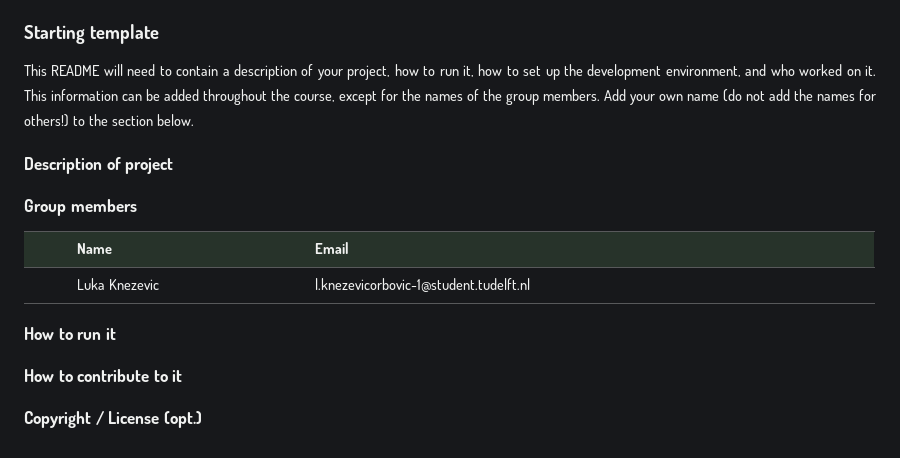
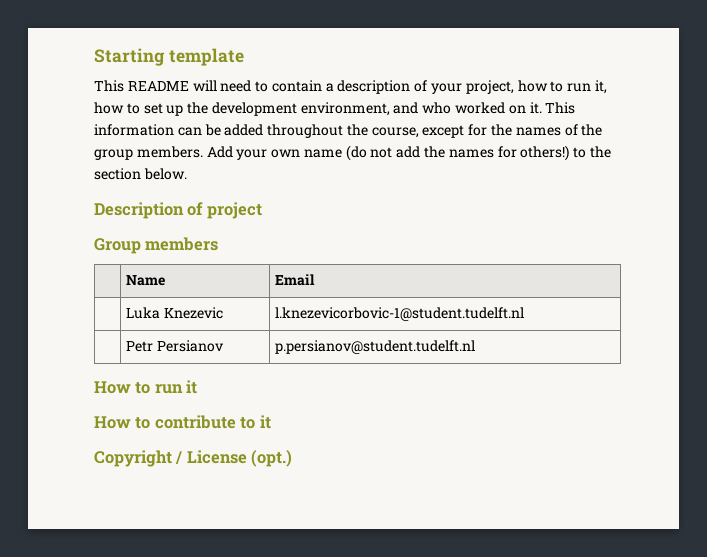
+ | Petr Persianov | p.persianov@student.tudelft.nl

